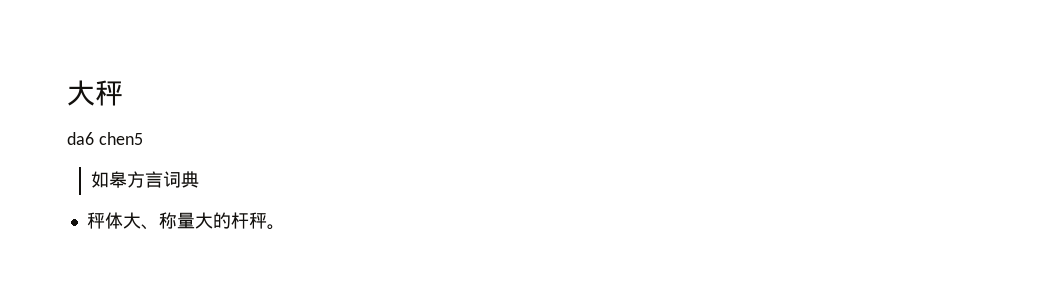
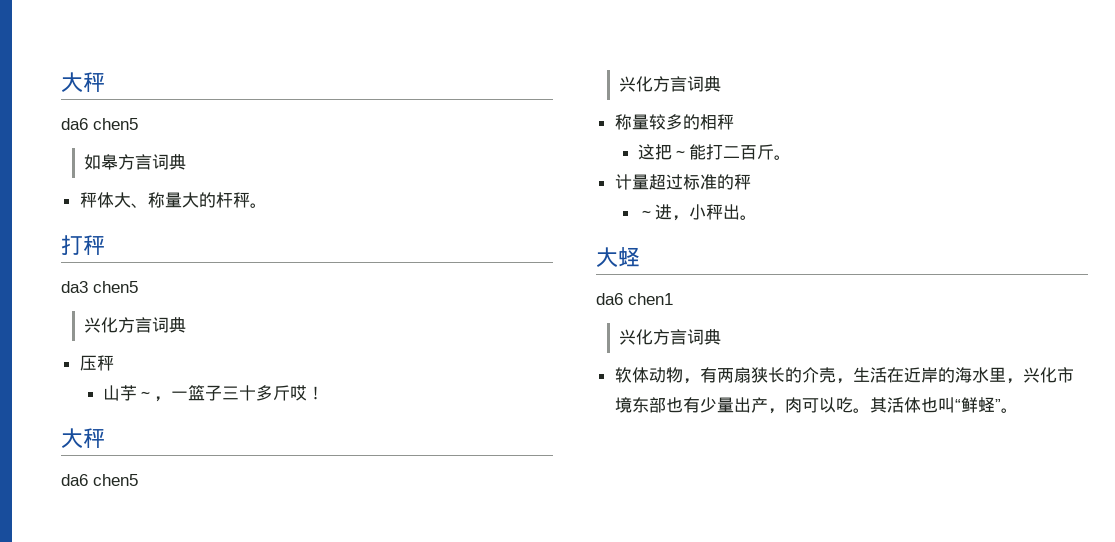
+ 打秤
+ da3 chen5
+ 兴化方言词典
+ 压秤
+ 山芋～，一篮子三十多斤哎！
+ 大秤
+ da6 chen5
+ 兴化方言词典
+ 称量较多的相秤
+ 这把～能打二百斤。
+ 计量超过标准的秤
+ ～进，小秤出。
+ 大蛏
+ da6 chen1
+ 兴化方言词典
+ 软体动物，有两扇狭长的介壳，生活在近岸的海水里，兴化市境东部也有少量出产，肉可以吃。其活体也叫“鲜蛏”。

